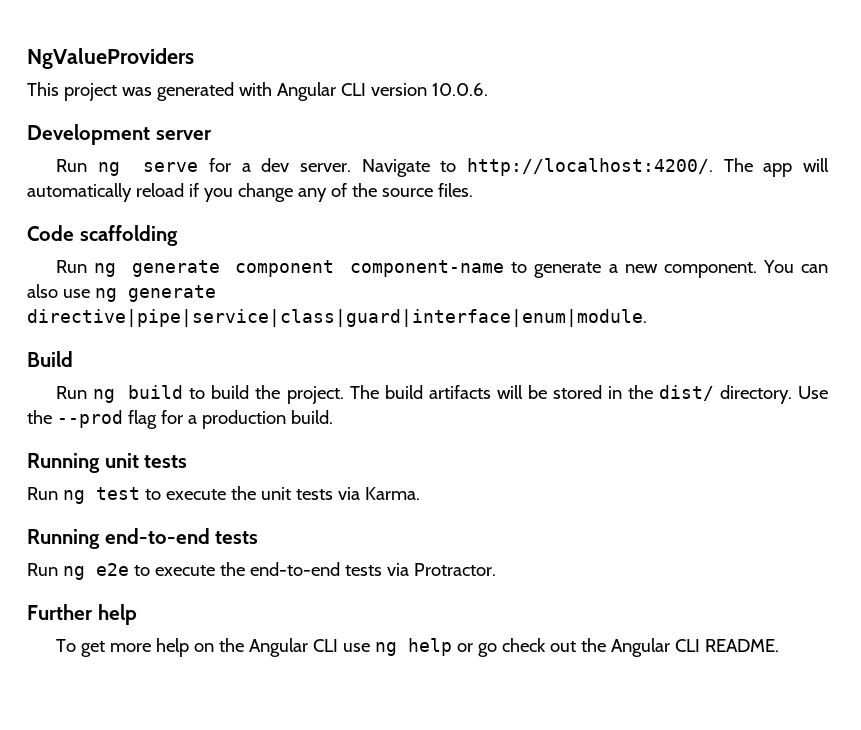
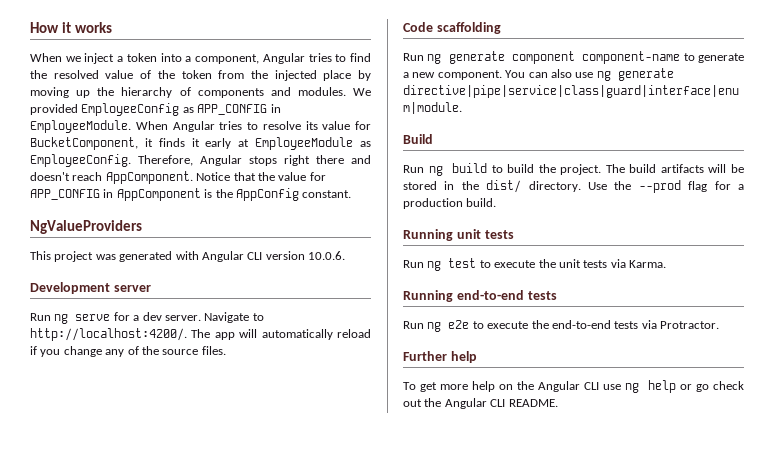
+ How it works
+ When we inject a token into a component, Angular tries to find the resolved value of the token from the injected place by moving up the hierarchy of components and modules. We provided EmployeeConfig as APP_CONFIG in EmployeeModule. When Angular tries to resolve its value for BucketComponent, it finds it early at EmployeeModule as EmployeeConfig. Therefore, Angular stops right there and doesn't reach AppComponent. Notice that the value for APP_CONFIG in AppComponent is the AppConfig constant.

